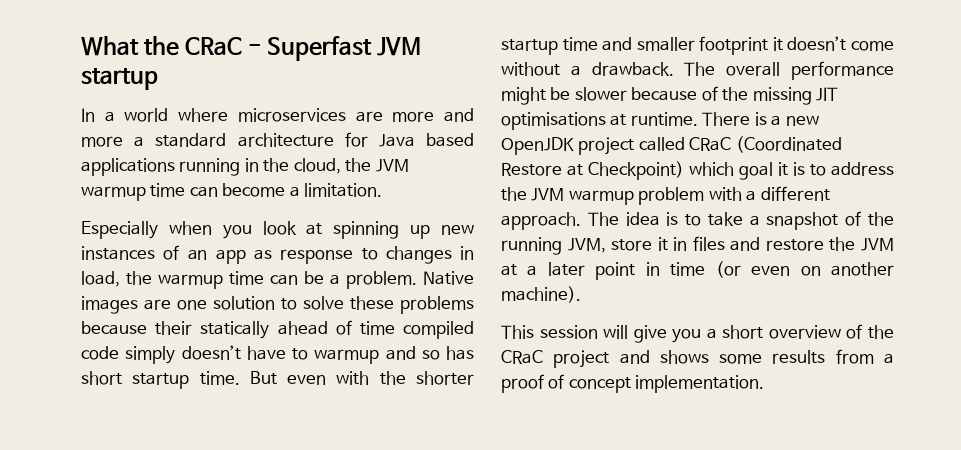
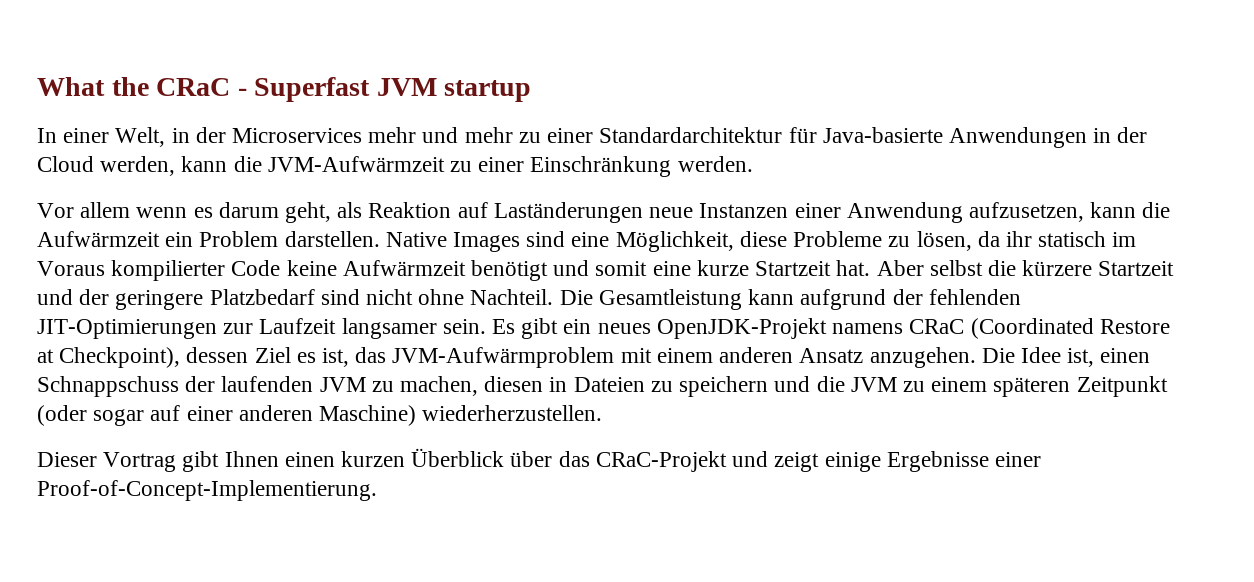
- In a world where microservices are more and more a standard architecture for Java based applications running in the cloud, the JVM warmup time can become a limitation.
- Especially when you look at spinning up new instances of an app as response to changes in load, the warmup time can be a problem. Native images are one solution to solve these problems because their statically ahead of time compiled code simply doesn’t have to warmup and so has short startup time. But even with the shorter startup time and smaller footprint it doesn’t come without a drawback. The overall performance might be slower because of the missing JIT optimisations at runtime. There is a new OpenJDK project called CRaC (Coordinated Restore at Checkpoint) which goal it is to address the JVM warmup problem with a different approach. The idea is to take a snapshot of the running JVM, store it in files and restore the JVM at a later point in time (or even on another machine).
- This session will give you a short overview of the CRaC project and shows some results from a proof of concept implementation.
+ In einer Welt, in der Microservices mehr und mehr zu einer Standardarchitektur für Java-basierte Anwendungen in der Cloud werden, kann die JVM-Aufwärmzeit zu einer Einschränkung werden.
+ Vor allem wenn es darum geht, als Reaktion auf Laständerungen neue Instanzen einer Anwendung aufzusetzen, kann die Aufwärmzeit ein Problem darstellen. Native Images sind eine Möglichkeit, diese Probleme zu lösen, da ihr statisch im Voraus kompilierter Code keine Aufwärmzeit benötigt und somit eine kurze Startzeit hat. Aber selbst die kürzere Startzeit und der geringere Platzbedarf sind nicht ohne Nachteil. Die Gesamtleistung kann aufgrund der fehlenden JIT-Optimierungen zur Laufzeit langsamer sein. Es gibt ein neues OpenJDK-Projekt namens CRaC (Coordinated Restore at Checkpoint), dessen Ziel es ist, das JVM-Aufwärmproblem mit einem anderen Ansatz anzugehen. Die Idee ist, einen Schnappschuss der laufenden JVM zu machen, diesen in Dateien zu speichern und die JVM zu einem späteren Zeitpunkt (oder sogar auf einer anderen Maschine) wiederherzustellen.
+ Dieser Vortrag gibt Ihnen einen kurzen Überblick über das CRaC-Projekt und zeigt einige Ergebnisse einer Proof-of-Concept-Implementierung.

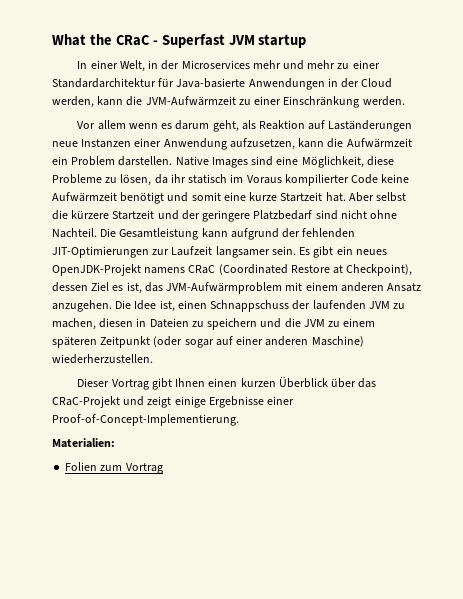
+ Materialien:
+ Folien zum Vortrag

